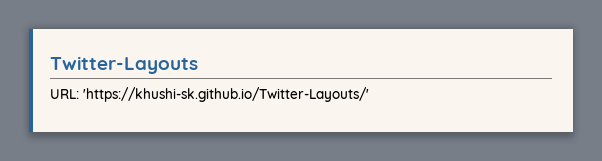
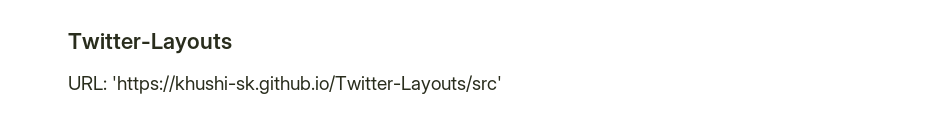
- URL: 'https://khushi-sk.github.io/Twitter-Layouts/'
+ URL: 'https://khushi-sk.github.io/Twitter-Layouts/src'

